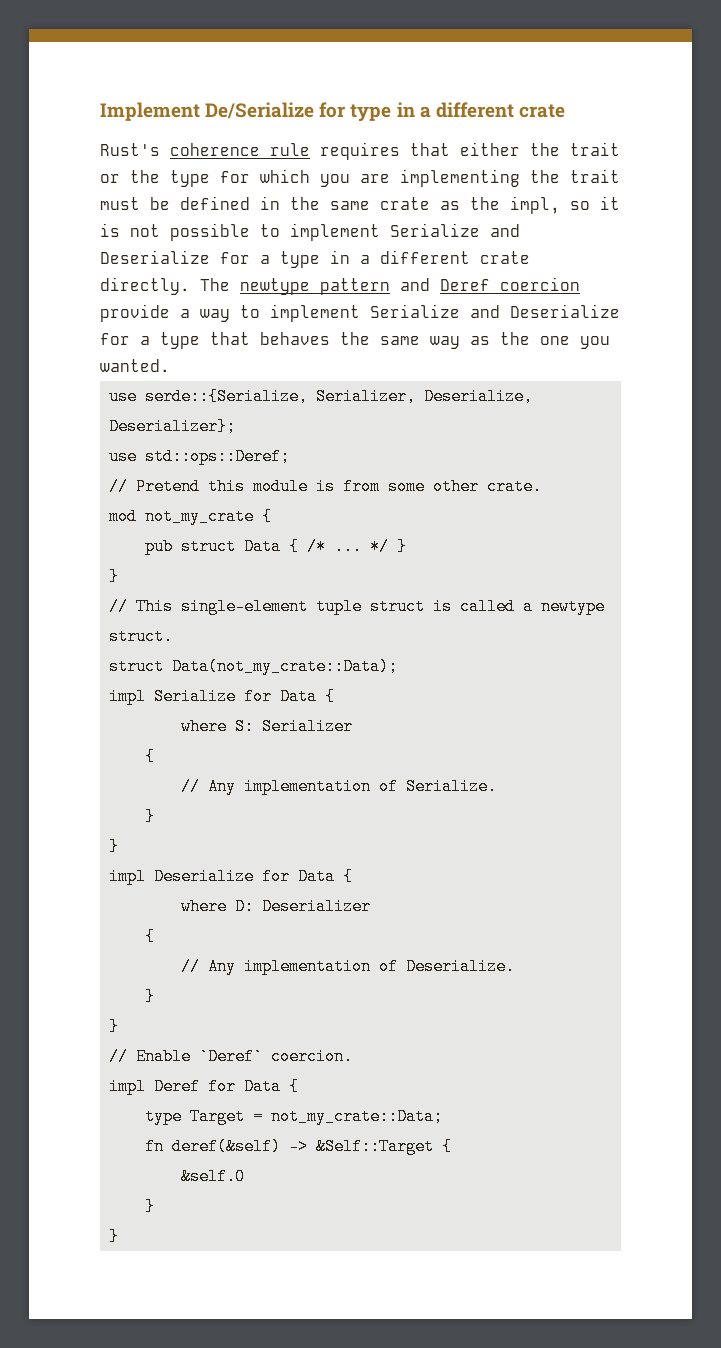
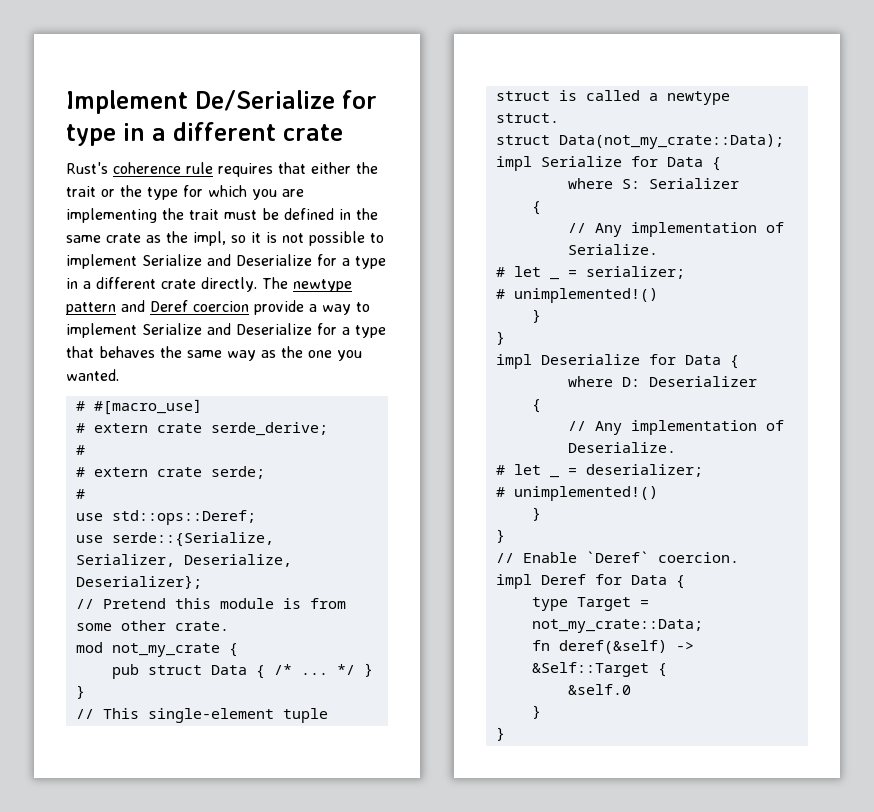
+ # #[macro_use]
+ # extern crate serde_derive;
+ #
+ # extern crate serde;
+ #
+ use std::ops::Deref;
- use std::ops::Deref;
+ # let _ = serializer;
+ # unimplemented!()
+ # let _ = deserializer;
+ # unimplemented!()

